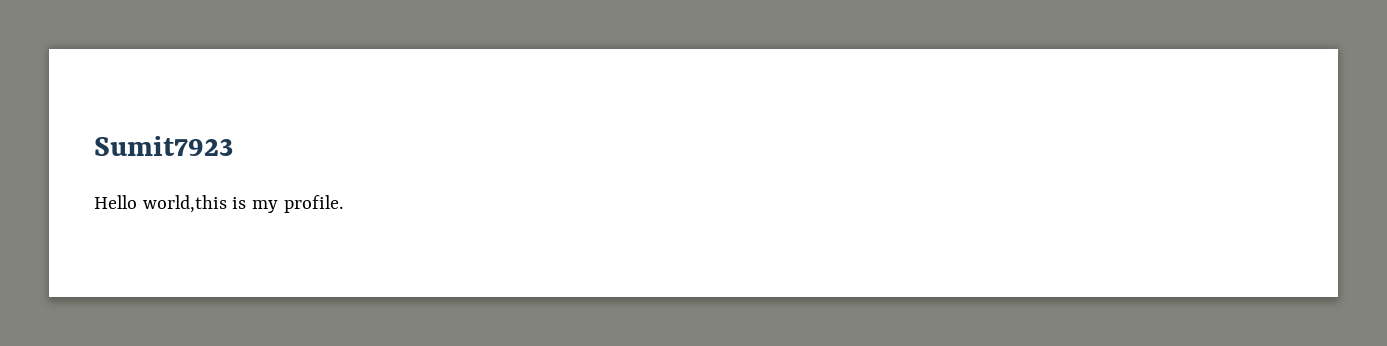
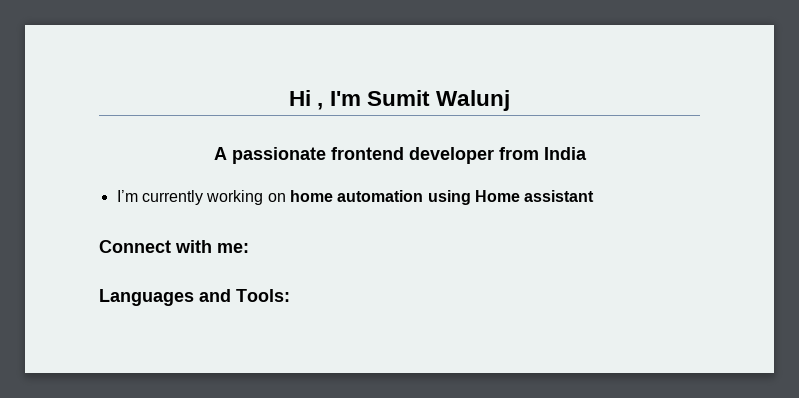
- Sumit7923
- Hello world,this is my profile.
+ Hi , I'm Sumit Walunj
+ A passionate frontend developer from India
+ I’m currently working on home automation using Home assistant
+ Connect with me:
+ Languages and Tools:

